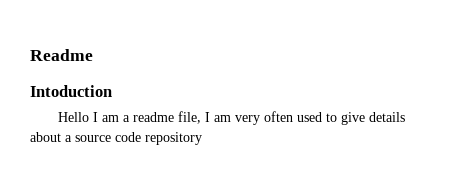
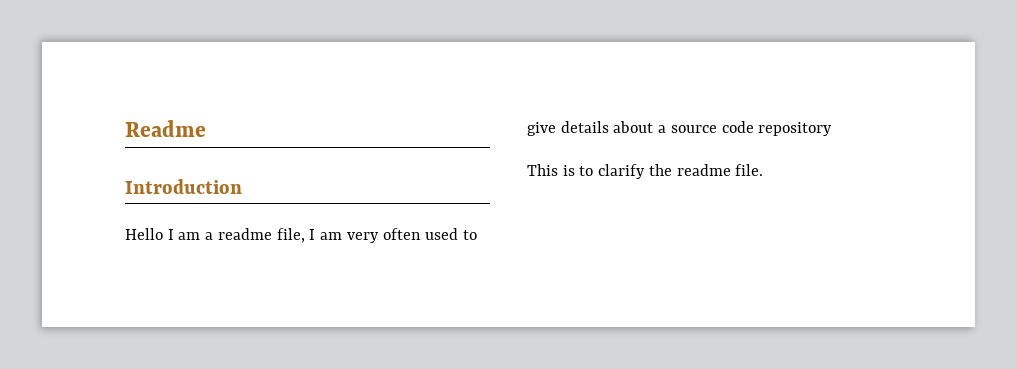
- Intoduction
+ Introduction
+ This is to clarify the readme file.

